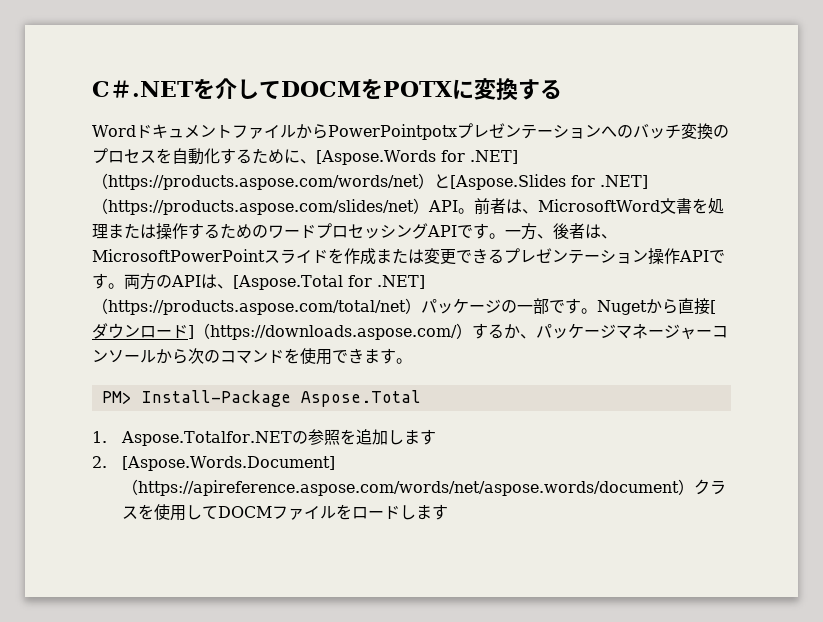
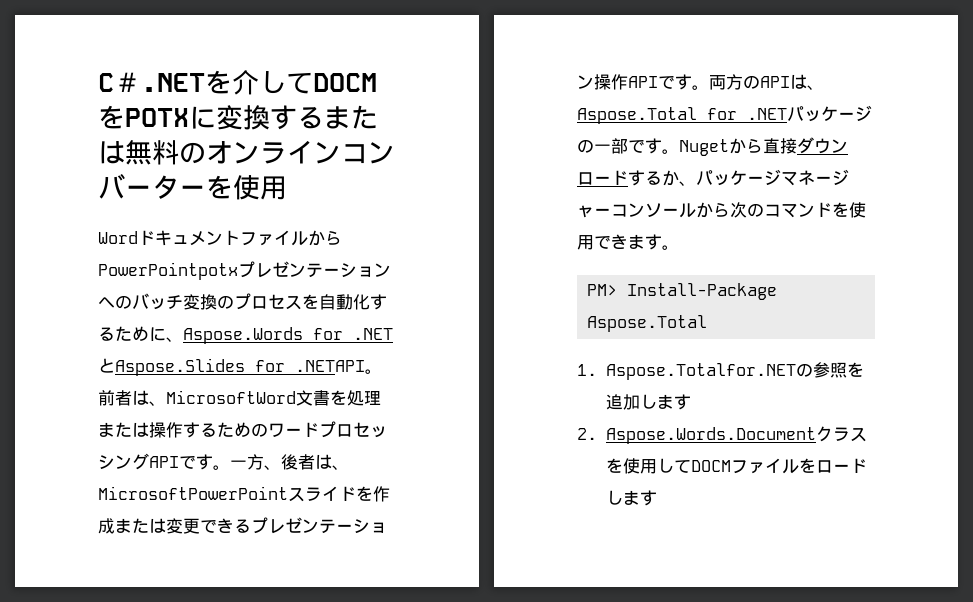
- C＃.NETを介してDOCMをPOTXに変換する
+ C＃.NETを介してDOCMをPOTXに変換するまたは無料のオンラインコンバーターを使用
- WordドキュメントファイルからPowerPointpotxプレゼンテーションへのバッチ変換のプロセスを自動化するために、[Aspose.Words for .NET]（https://products.aspose.com/words/net）と[Aspose.Slides for .NET]（https://products.aspose.com/slides/net）API。
+ WordドキュメントファイルからPowerPointpotxプレゼンテーションへのバッチ変換のプロセスを自動化するために、Aspose.Words for .NETとAspose.Slides for .NETAPI。
- 両方のAPIは、[Aspose.Total for .NET]（https://products.aspose.com/total/net）パッケージの一部です。
+ 両方のAPIは、Aspose.Total for .NETパッケージの一部です。
- Nugetから直接[ダウンロード]（https://downloads.aspose.com/）するか、パッケージマネージャーコンソールから次のコマンドを使用できます。
+ Nugetから直接ダウンロードするか、パッケージマネージャーコンソールから次のコマンドを使用できます。
- 2. [Aspose.Words.Document]（https://apireference.aspose.com/words/net/aspose.words/document）クラスを使用してDOCMファイルをロードします
+ 2. Aspose.Words.Documentクラスを使用してDOCMファイルをロードします

